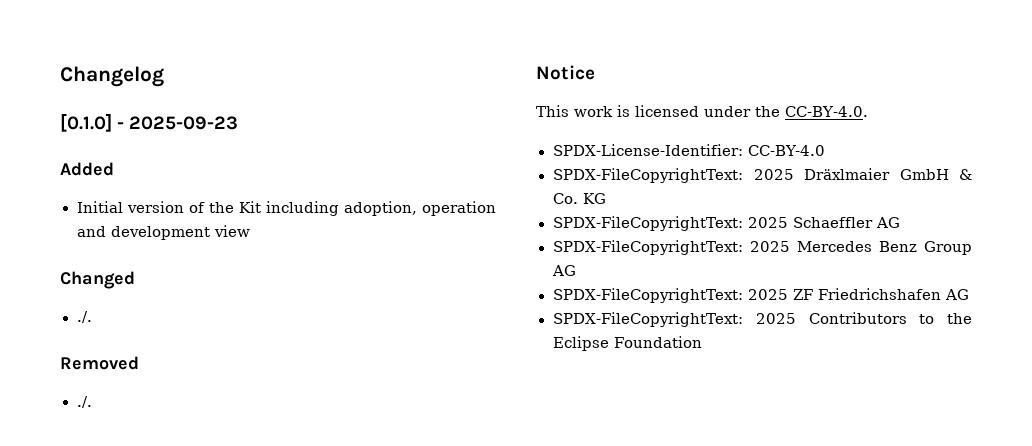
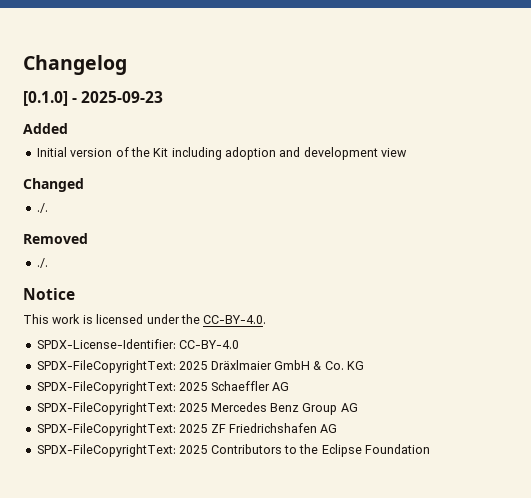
- Initial version of the Kit including adoption, operation and development view
+ Initial version of the Kit including adoption and development view

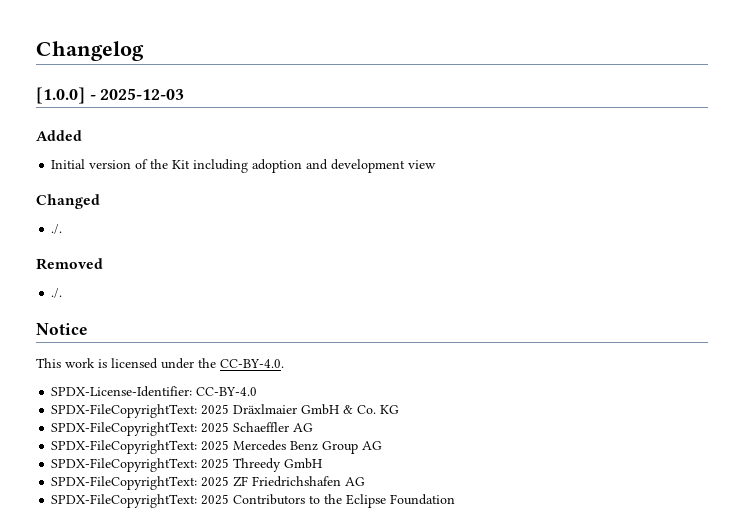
- [0.1.0] - 2025-09-23
+ [1.0.0] - 2025-12-03
+ SPDX-FileCopyrightText: 2025 Threedy GmbH

